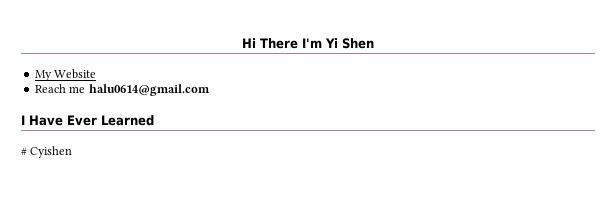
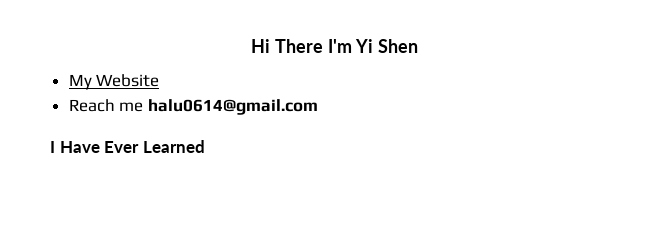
- # Cyishen

